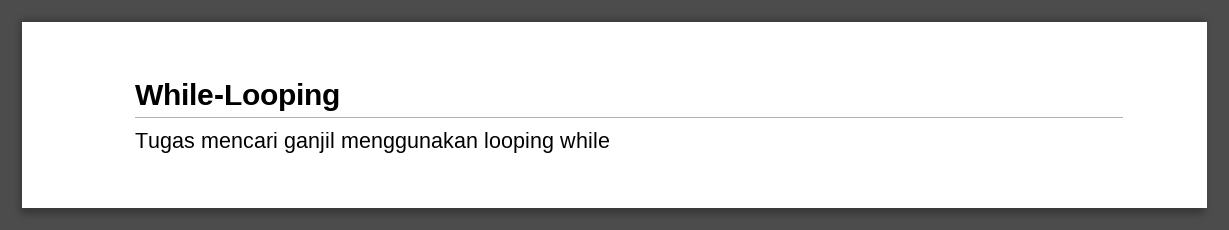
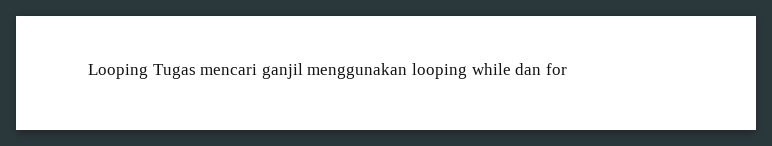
- While-Looping
- Tugas mencari ganjil menggunakan looping while
+ Looping Tugas mencari ganjil menggunakan looping while dan for

